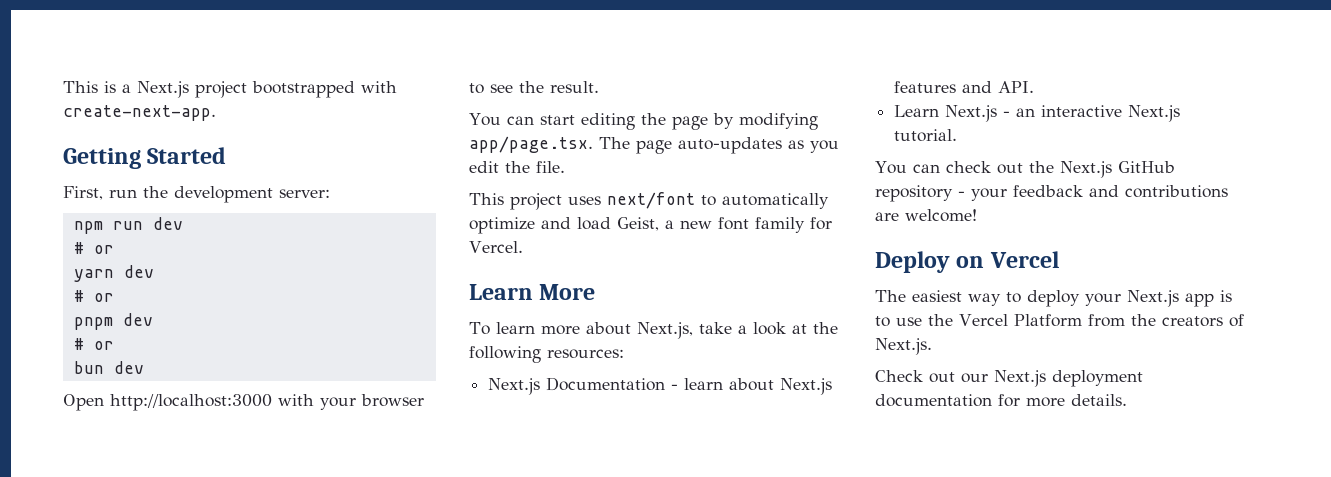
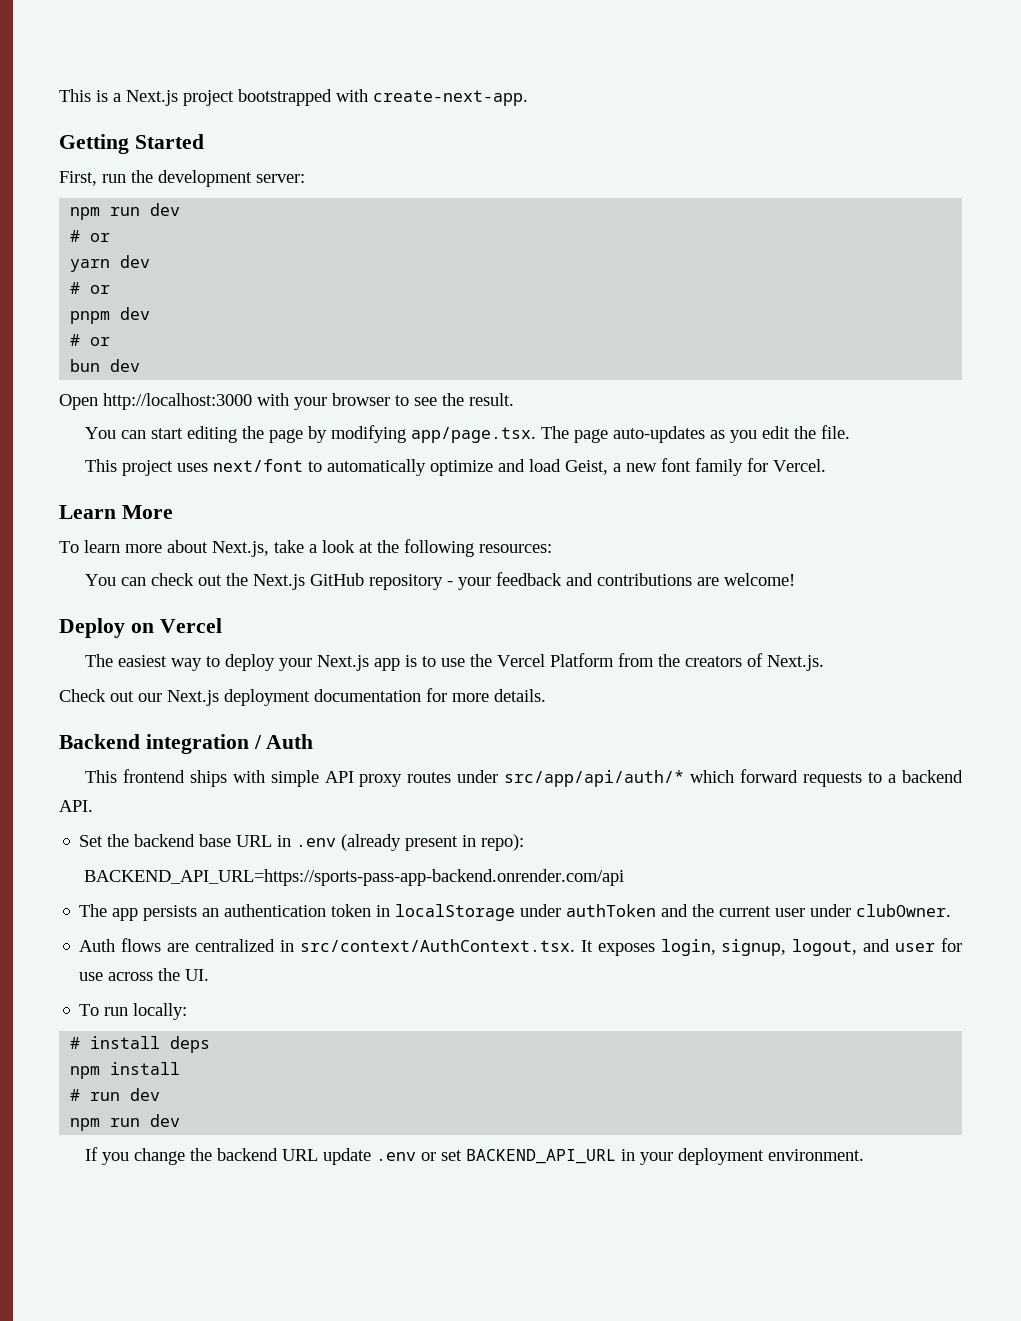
- Next.js Documentation - learn about Next.js features and API.
- Learn Next.js - an interactive Next.js tutorial.
+ Backend integration / Auth
+ This frontend ships with simple API proxy routes under src/app/api/auth/* which forward requests to a backend API.
+ Set the backend base URL in .env (already present in repo):
+ BACKEND_API_URL=https://sports-pass-app-backend.onrender.com/api
+ The app persists an authentication token in localStorage under authToken and the current user under clubOwner.
+ Auth flows are centralized in src/context/AuthContext.tsx. It exposes login, signup, logout, and user for use across the UI.
+ To run locally:
+ # install deps
+ npm install
+ # run dev
+ npm run dev
+ If you change the backend URL update .env or set BACKEND_API_URL in your deployment environment.

